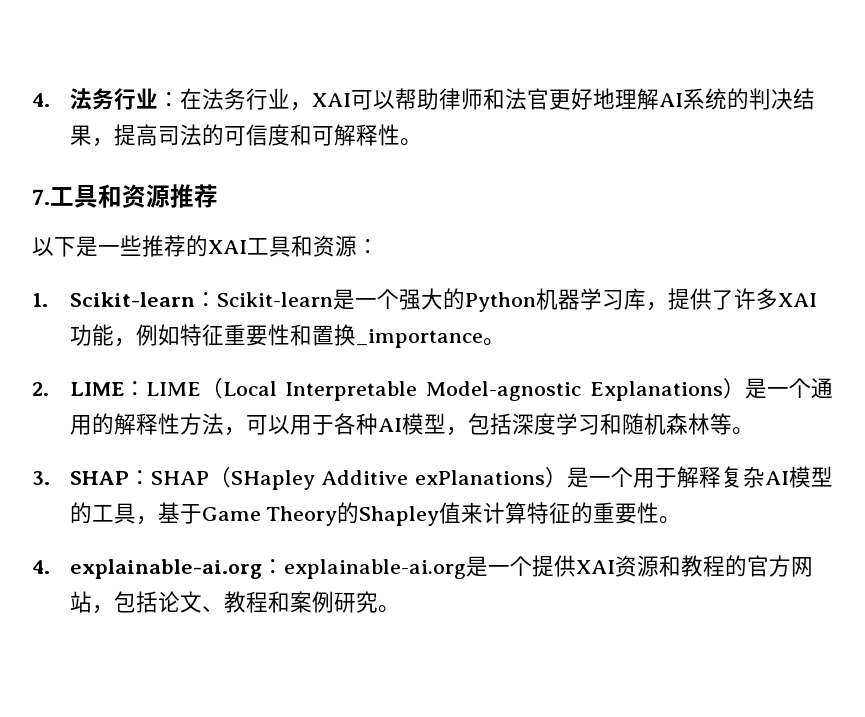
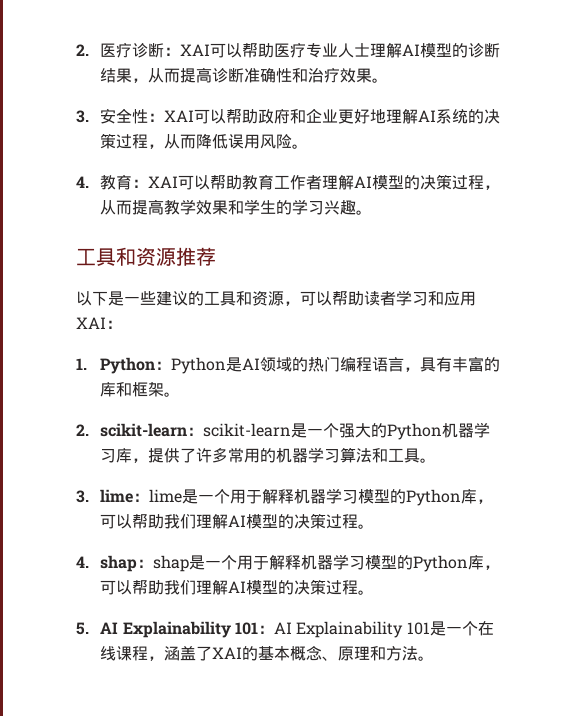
- 4.法务行业：在法务行业，XAI可以帮助律师和法官更好地理解AI系统的判决结果，提高司法的可信度和可解释性。
- 7.工具和资源推荐
+ 2.医疗诊断：XAI可以帮助医疗专业人士理解AI模型的诊断结果，从而提高诊断准确性和治疗效果。
+ 3.安全性：XAI可以帮助政府和企业更好地理解AI系统的决策过程，从而降低误用风险。
+ 4.教育：XAI可以帮助教育工作者理解AI模型的决策过程，从而提高教学效果和学生的学习兴趣。
+ 工具和资源推荐
- 以下是一些推荐的XAI工具和资源：
- 1. Scikit-learn：Scikit-learn是一个强大的Python机器学习库，提供了许多XAI功能，例如特征重要性和置换_importance。
- 2. LIME：LIME（Local Interpretable Model-agnostic Explanations）是一个通用的解释性方法，可以用于各种AI模型，包括深度学习和随机森林等。
- 3. SHAP：SHAP（SHapley Additive exPlanations）是一个用于解释复杂AI模型的工具，基于Game Theory的Shapley值来计算特征的重要性。
- 4. explainable-ai.org：explainable-ai.org是一个提供XAI资源和教程的官方网站，包括论文、教程和案例研究。
+ 以下是一些建议的工具和资源，可以帮助读者学习和应用XAI：
+ 1. Python：Python是AI领域的热门编程语言，具有丰富的库和框架。
+ 2. scikit-learn：scikit-learn是一个强大的Python机器学习库，提供了许多常用的机器学习算法和工具。
+ 3. lime：lime是一个用于解释机器学习模型的Python库，可以帮助我们理解AI模型的决策过程。
+ 4. shap：shap是一个用于解释机器学习模型的Python库，可以帮助我们理解AI模型的决策过程。
+ 5. AI Explainability 101：AI Explainability 101是一个在线课程，涵盖了XAI的基本概念、原理和方法。

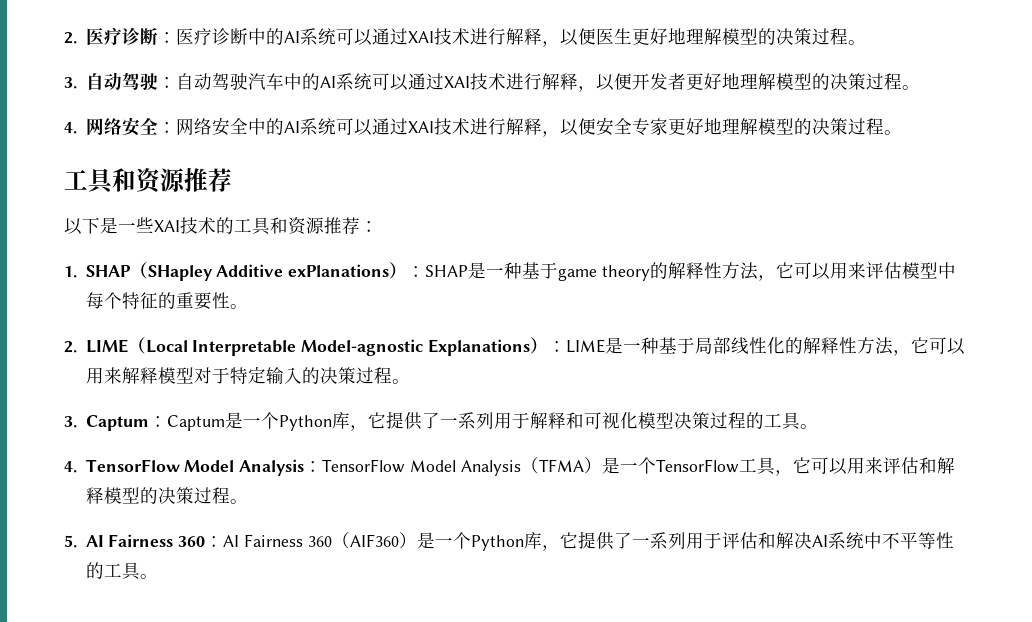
- 2.医疗诊断：XAI可以帮助医疗专业人士理解AI模型的诊断结果，从而提高诊断准确性和治疗效果。
- 3.安全性：XAI可以帮助政府和企业更好地理解AI系统的决策过程，从而降低误用风险。
- 4.教育：XAI可以帮助教育工作者理解AI模型的决策过程，从而提高教学效果和学生的学习兴趣。
+ 2.医疗诊断：医疗诊断中的AI系统可以通过XAI技术进行解释，以便医生更好地理解模型的决策过程。
+ 3.自动驾驶：自动驾驶汽车中的AI系统可以通过XAI技术进行解释，以便开发者更好地理解模型的决策过程。
+ 4.网络安全：网络安全中的AI系统可以通过XAI技术进行解释，以便安全专家更好地理解模型的决策过程。
- 以下是一些建议的工具和资源，可以帮助读者学习和应用XAI：
- 1. Python：Python是AI领域的热门编程语言，具有丰富的库和框架。
- 2. scikit-learn：scikit-learn是一个强大的Python机器学习库，提供了许多常用的机器学习算法和工具。
- 3. lime：lime是一个用于解释机器学习模型的Python库，可以帮助我们理解AI模型的决策过程。
- 4. shap：shap是一个用于解释机器学习模型的Python库，可以帮助我们理解AI模型的决策过程。
+ 以下是一些XAI技术的工具和资源推荐：
+ 1. SHAP（SHapley Additive exPlanations）：SHAP是一种基于game theory的解释性方法，它可以用来评估模型中每个特征的重要性。
+ 2. LIME（Local Interpretable Model-agnostic Explanations）：LIME是一种基于局部线性化的解释性方法，它可以用来解释模型对于特定输入的决策过程。
+ 3. Captum：Captum是一个Python库，它提供了一系列用于解释和可视化模型决策过程的工具。
+ 4. TensorFlow Model Analysis：TensorFlow Model Analysis（TFMA）是一个TensorFlow工具，它可以用来评估和解释模型的决策过程。
- 5. AI Explainability 101：AI Explainability 101是一个在线课程，涵盖了XAI的基本概念、原理和方法。
+ 5. AI Fairness 360：AI Fairness 360（AIF360）是一个Python库，它提供了一系列用于评估和解决AI系统中不平等性的工具。

